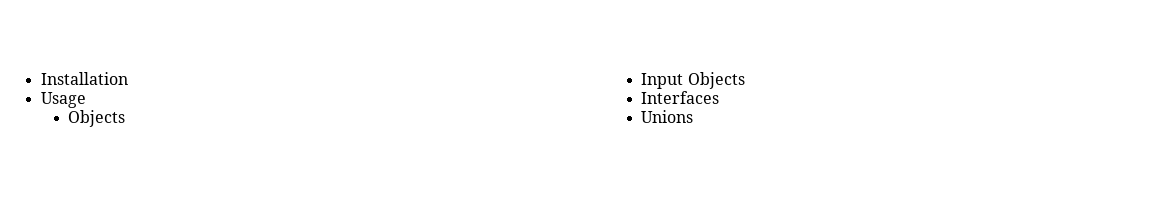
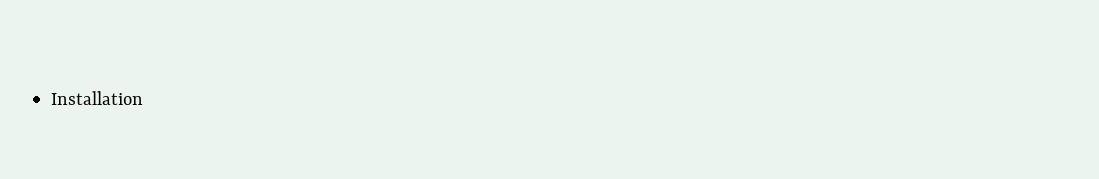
- Usage
- Objects
- Input Objects
- Interfaces
- Unions

